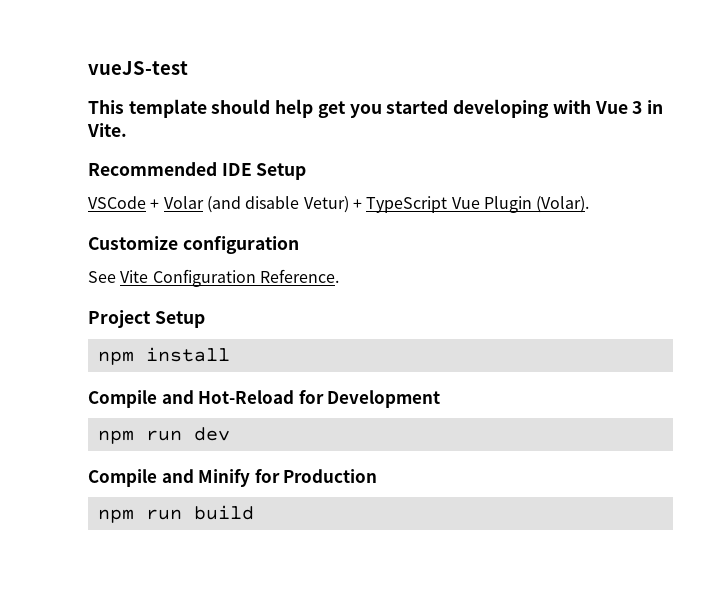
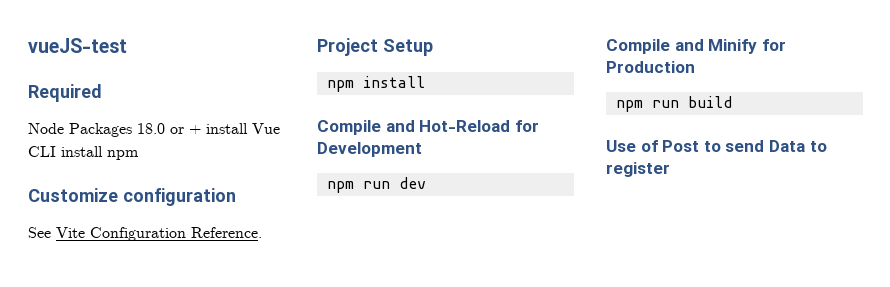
- This template should help get you started developing with Vue 3 in Vite.
- Recommended IDE Setup
- VSCode + Volar (and disable Vetur) + TypeScript Vue Plugin (Volar).
+ Required
+ Node Packages 18.0 or + install Vue CLI install npm
+ Use of Post to send Data to register

